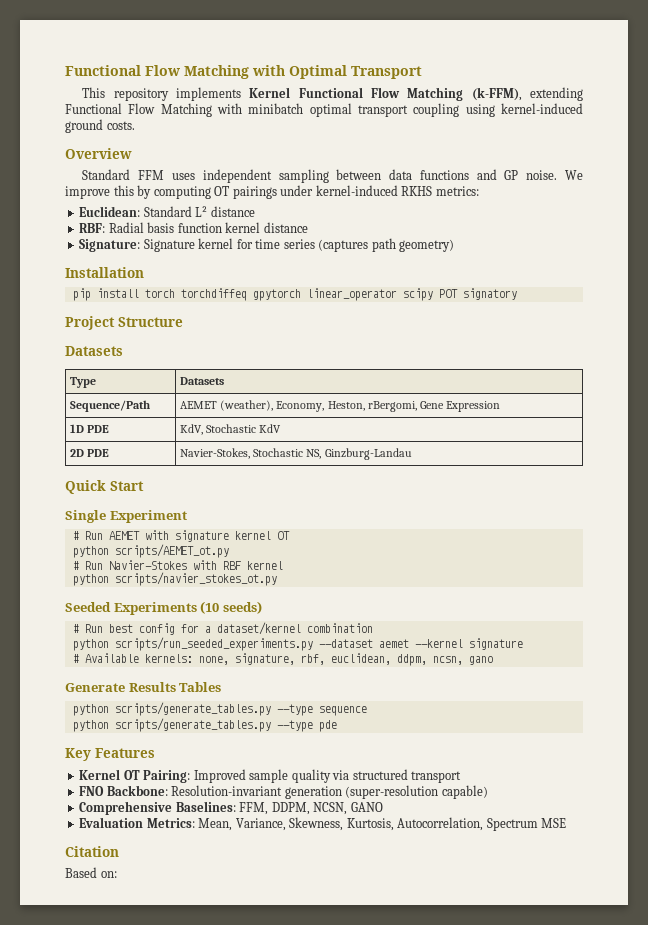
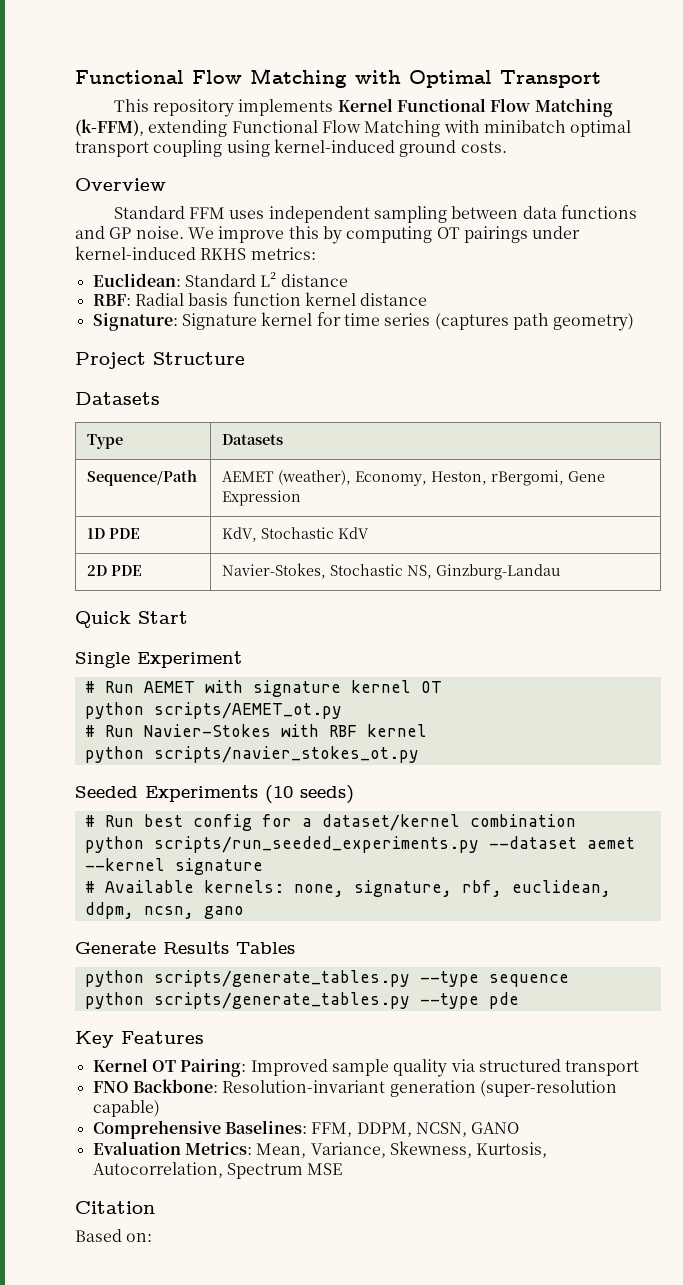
- Installation
- pip install torch torchdiffeq gpytorch linear_operator scipy POT signatory

